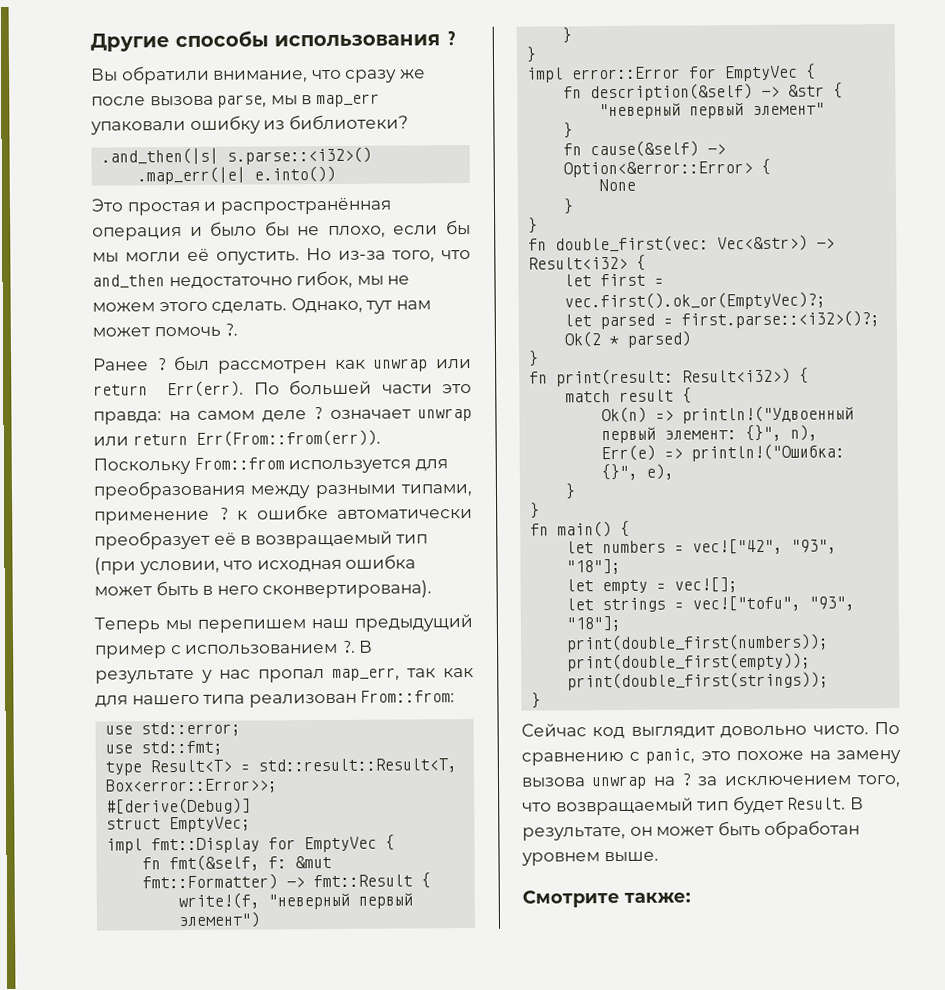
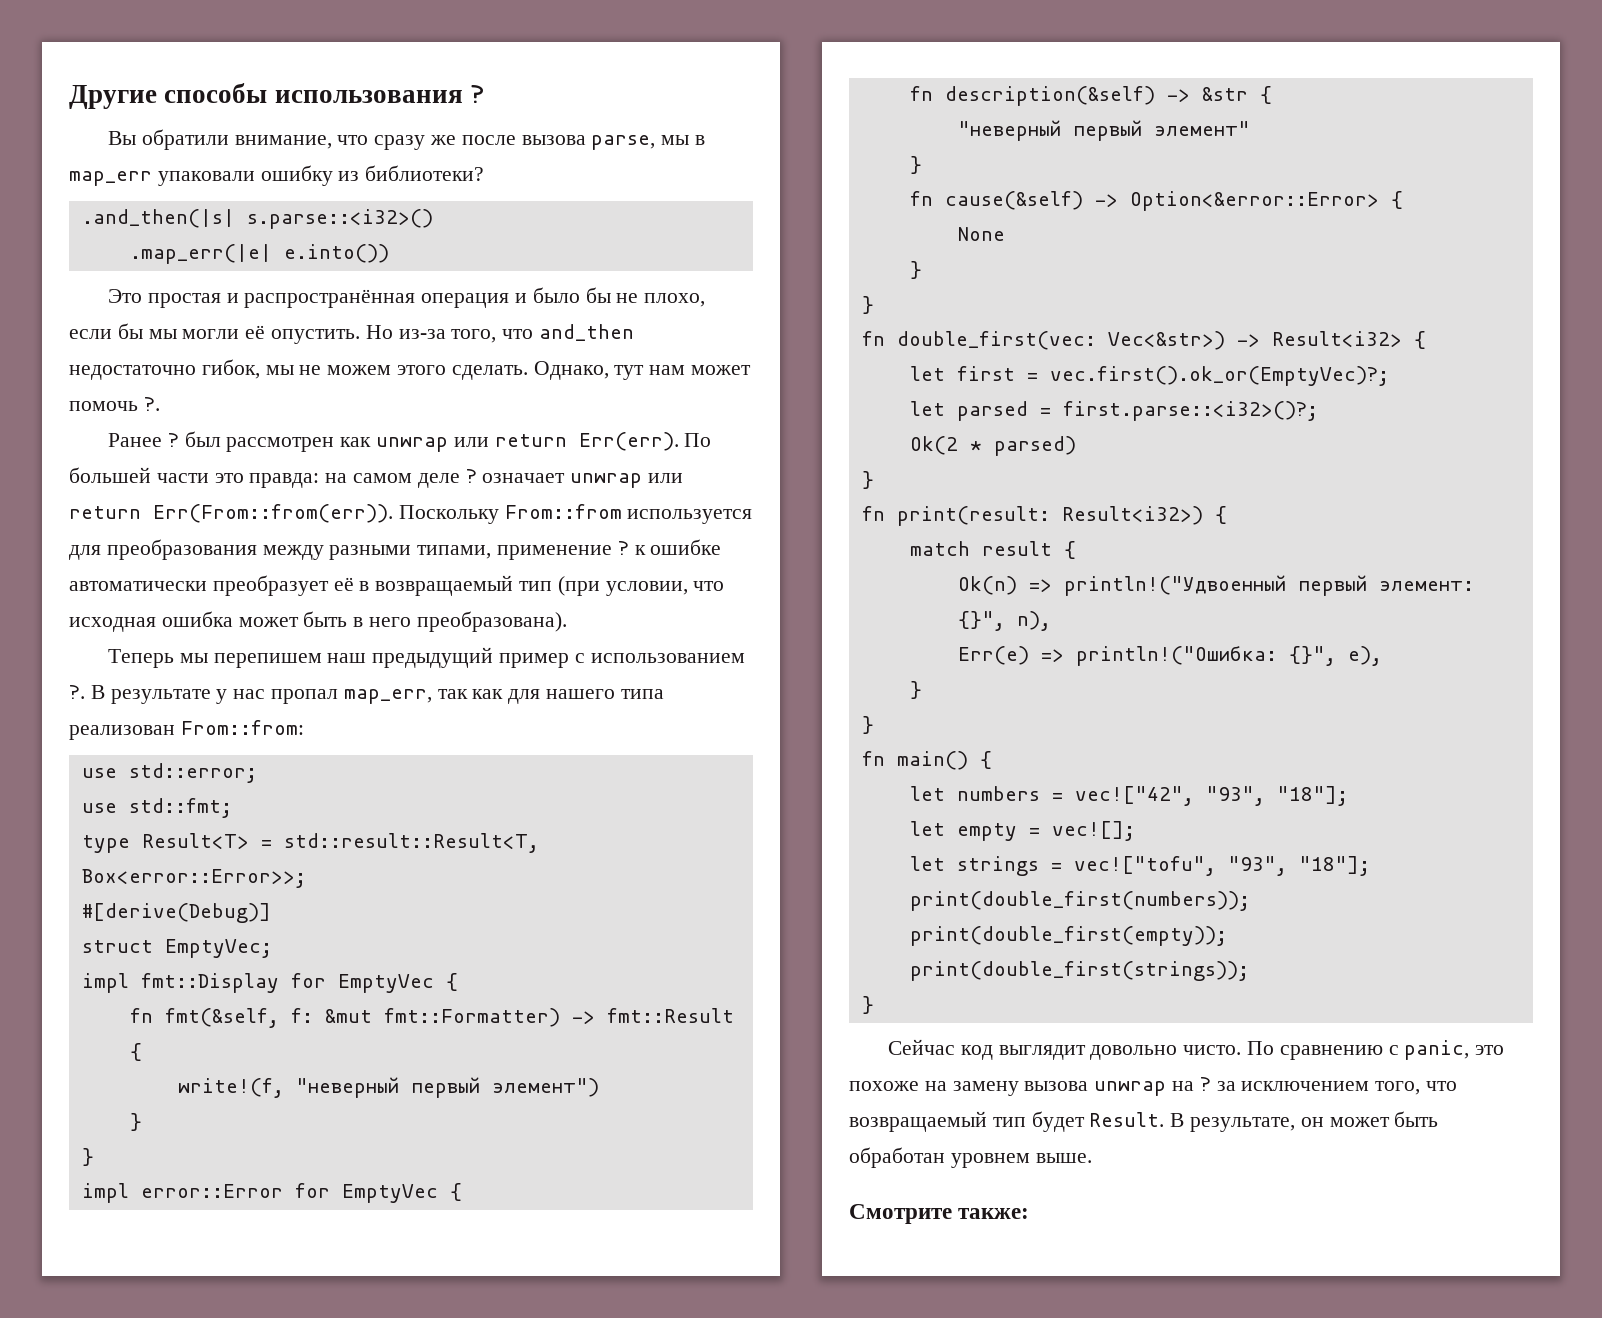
- Поскольку From::from используется для преобразования между разными типами, применение ? к ошибке автоматически преобразует её в возвращаемый тип (при условии, что исходная ошибка может быть в него сконвертирована).
+ Поскольку From::from используется для преобразования между разными типами, применение ? к ошибке автоматически преобразует её в возвращаемый тип (при условии, что исходная ошибка может быть в него преобразована).

